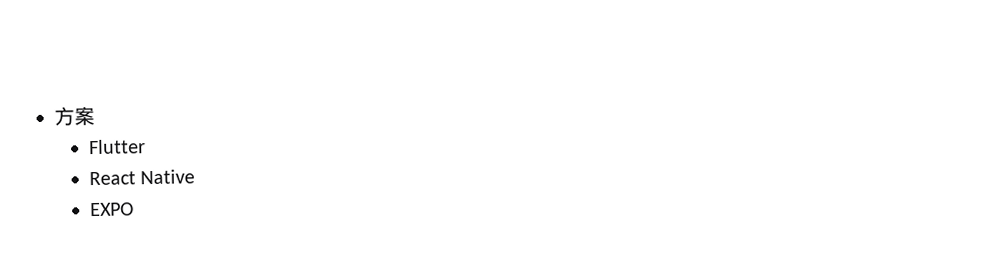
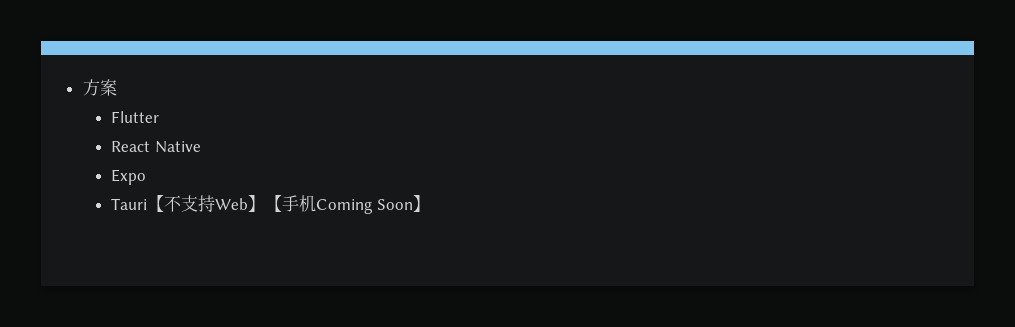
- EXPO
+ Expo
+ Tauri【不支持Web】【手机Coming Soon】

